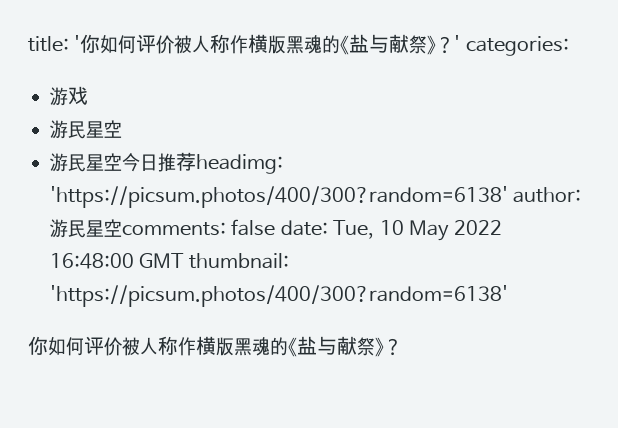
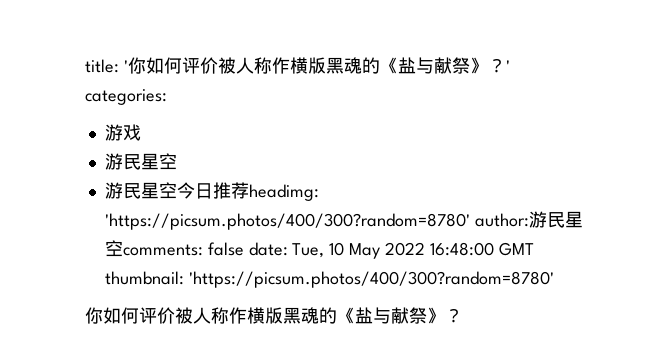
- 游民星空今日推荐headimg: 'https://picsum.photos/400/300?random=6138' author:游民星空comments: false date: Tue, 10 May 2022 16:48:00 GMT thumbnail: 'https://picsum.photos/400/300?random=6138'
+ 游民星空今日推荐headimg: 'https://picsum.photos/400/300?random=8780' author:游民星空comments: false date: Tue, 10 May 2022 16:48:00 GMT thumbnail: 'https://picsum.photos/400/300?random=8780'

